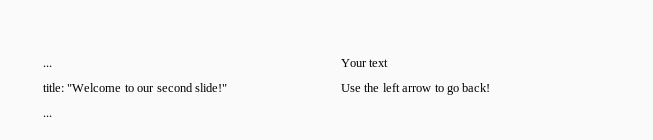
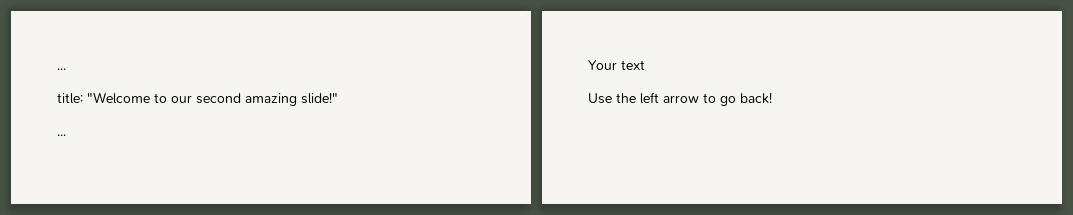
- title: "Welcome to our second slide!"
+ title: "Welcome to our second amazing slide!"

